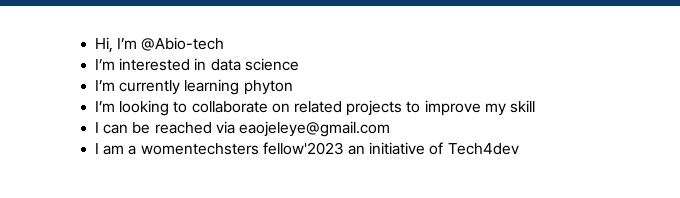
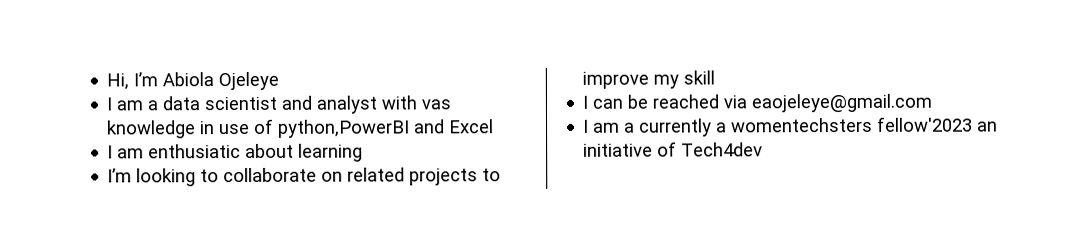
- Hi, I’m @Abio-tech
- I’m interested in data science
- I’m currently learning phyton
+ Hi, I’m Abiola Ojeleye
+ I am a data scientist and analyst with vas knowledge in use of python,PowerBI and Excel
+ I am enthusiatic about learning
- I am a womentechsters fellow'2023 an initiative of Tech4dev
+ I am a currently a womentechsters fellow'2023 an initiative of Tech4dev

